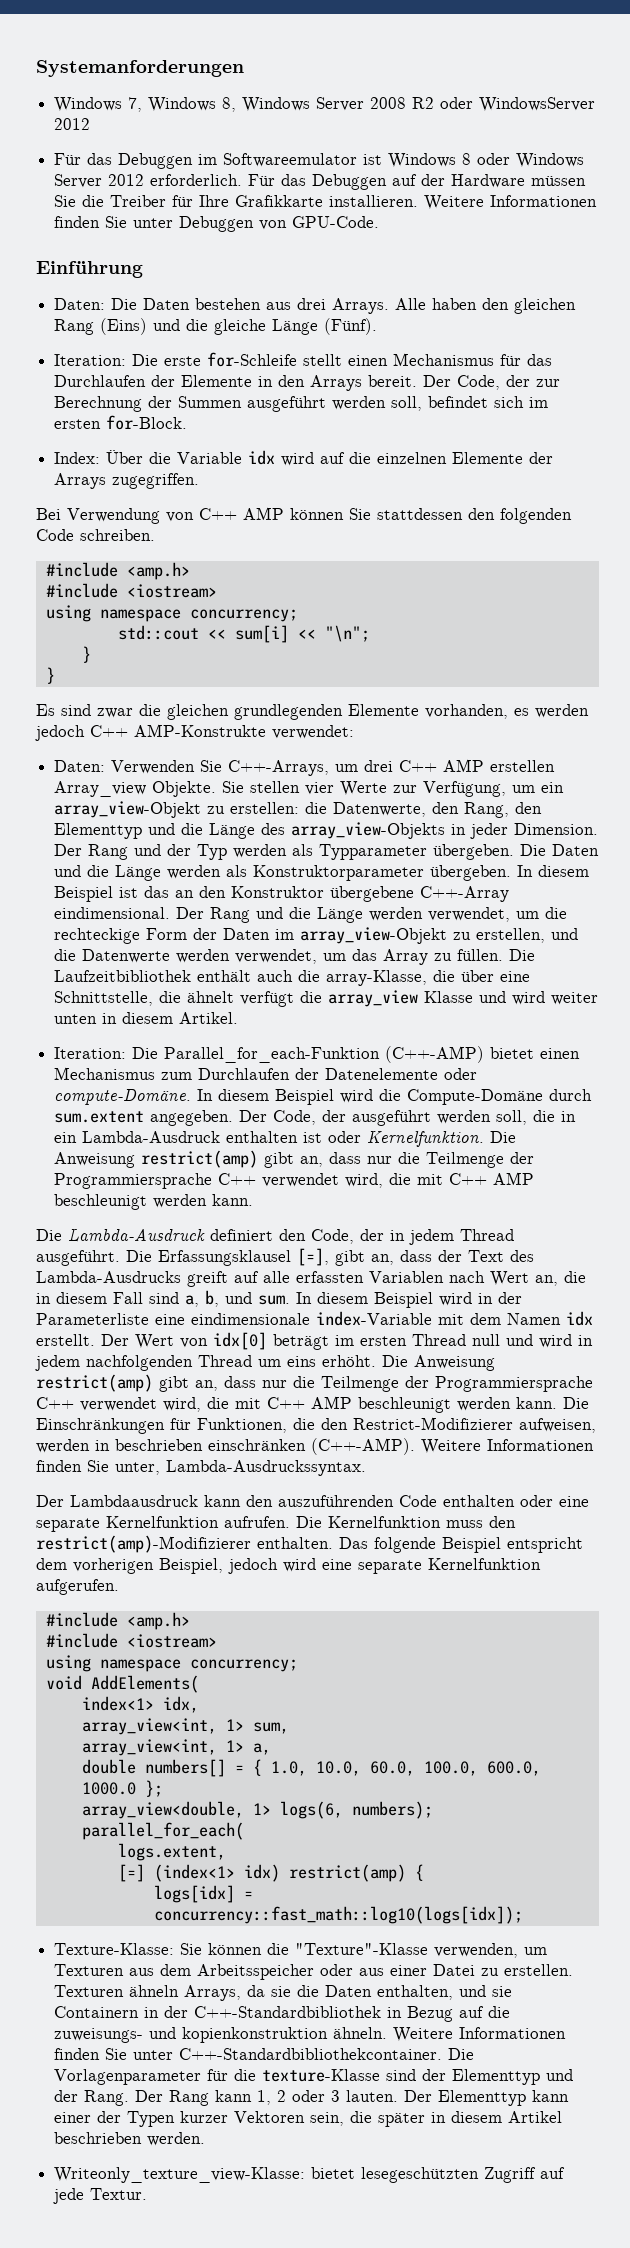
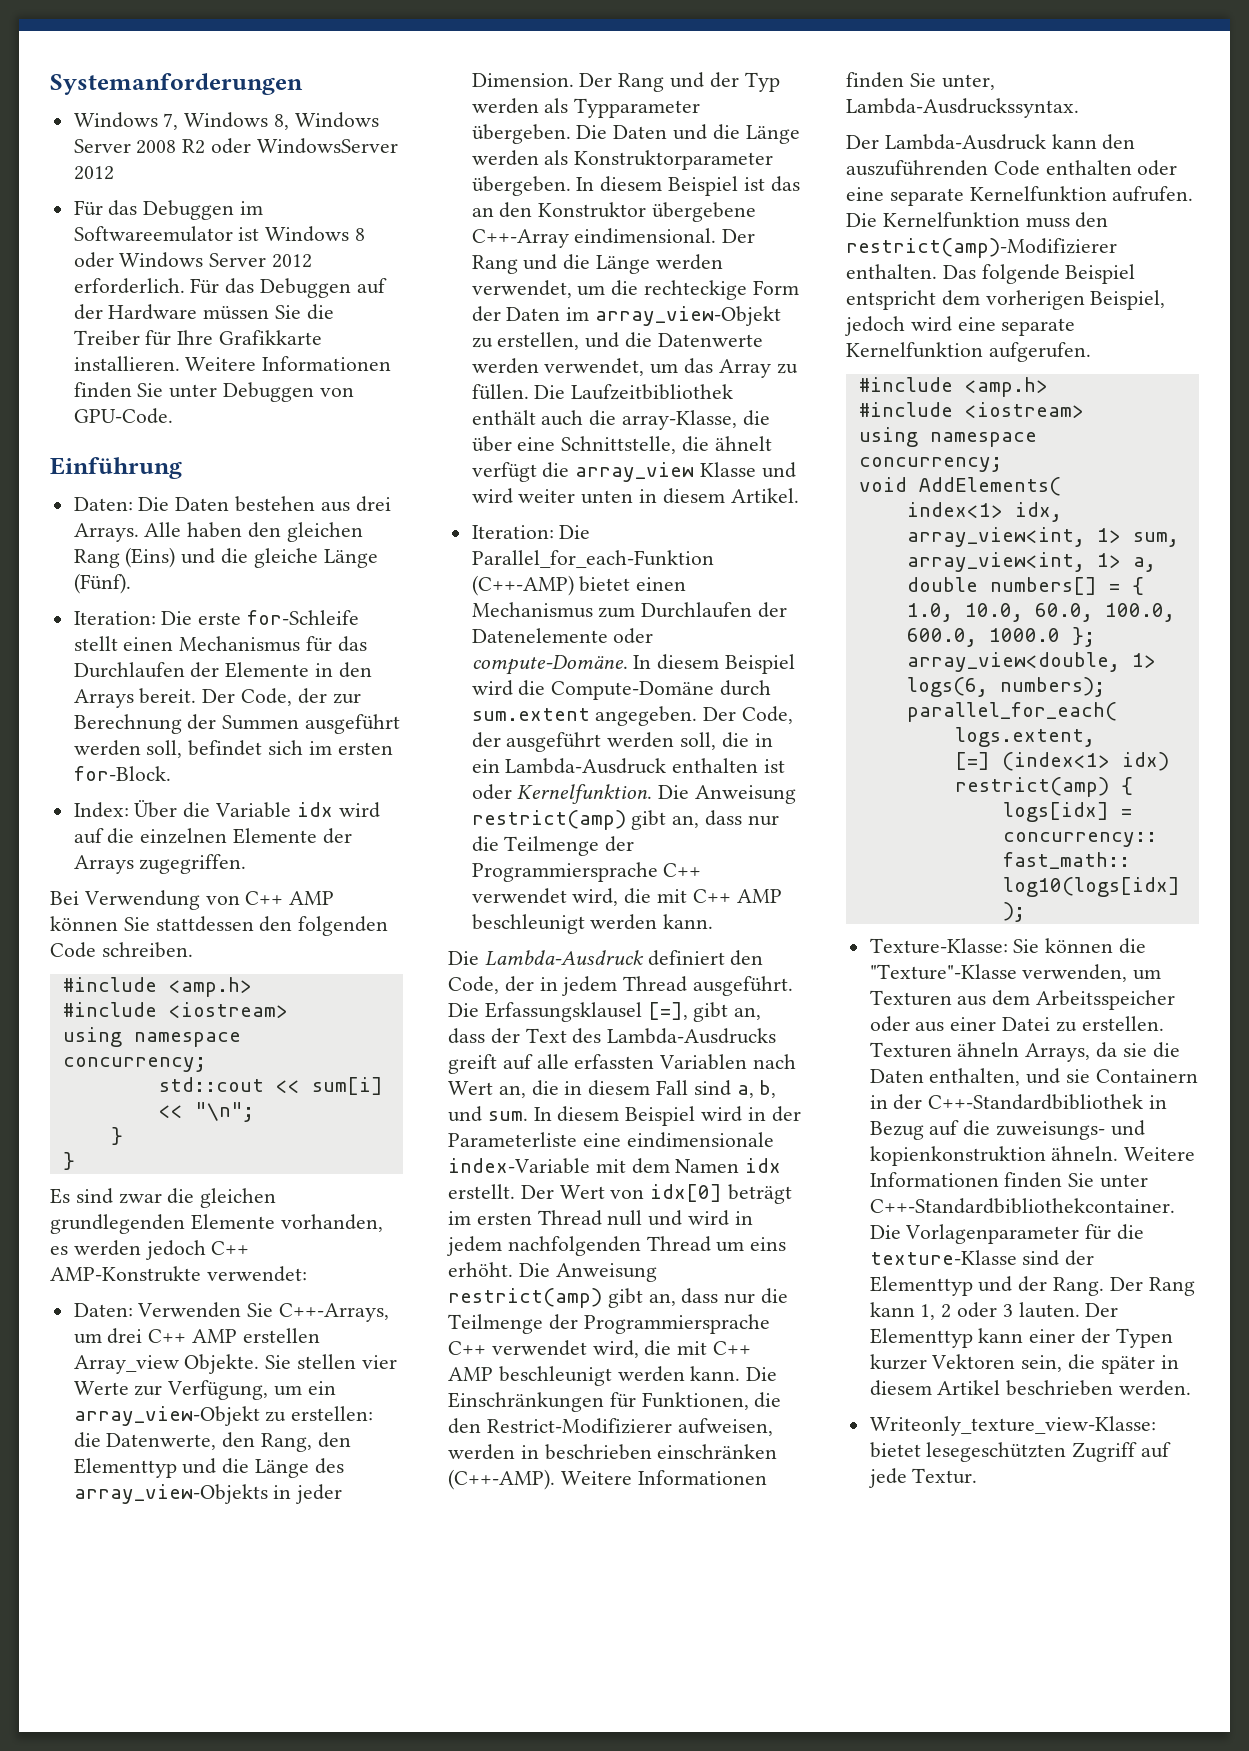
- Der Lambdaausdruck kann den auszuführenden Code enthalten oder eine separate Kernelfunktion aufrufen.
+ Der Lambda-Ausdruck kann den auszuführenden Code enthalten oder eine separate Kernelfunktion aufrufen.

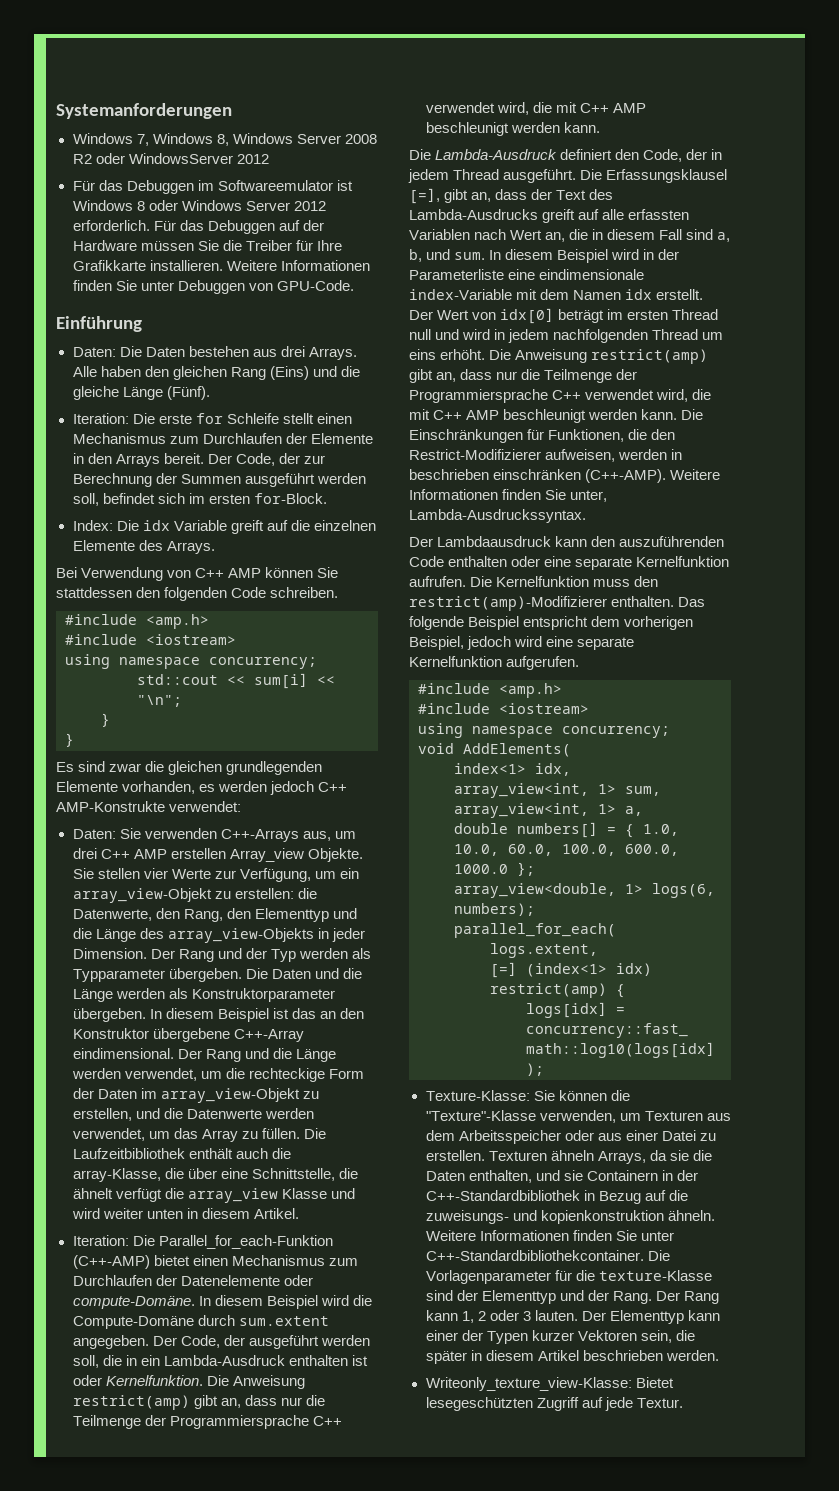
- Iteration: Die erste for-Schleife stellt einen Mechanismus für das Durchlaufen der Elemente in den Arrays bereit.
+ Iteration: Die erste for Schleife stellt einen Mechanismus zum Durchlaufen der Elemente in den Arrays bereit.
- Index: Über die Variable idx wird auf die einzelnen Elemente der Arrays zugegriffen.
+ Index: Die idx Variable greift auf die einzelnen Elemente des Arrays.
- Daten: Verwenden Sie C++-Arrays, um drei C++ AMP erstellen Array_view Objekte.
+ Daten: Sie verwenden C++-Arrays aus, um drei C++ AMP erstellen Array_view Objekte.
- Der Lambda-Ausdruck kann den auszuführenden Code enthalten oder eine separate Kernelfunktion aufrufen.
+ Der Lambdaausdruck kann den auszuführenden Code enthalten oder eine separate Kernelfunktion aufrufen.
- Writeonly_texture_view-Klasse: bietet lesegeschützten Zugriff auf jede Textur.
+ Writeonly_texture_view-Klasse: Bietet lesegeschützten Zugriff auf jede Textur.

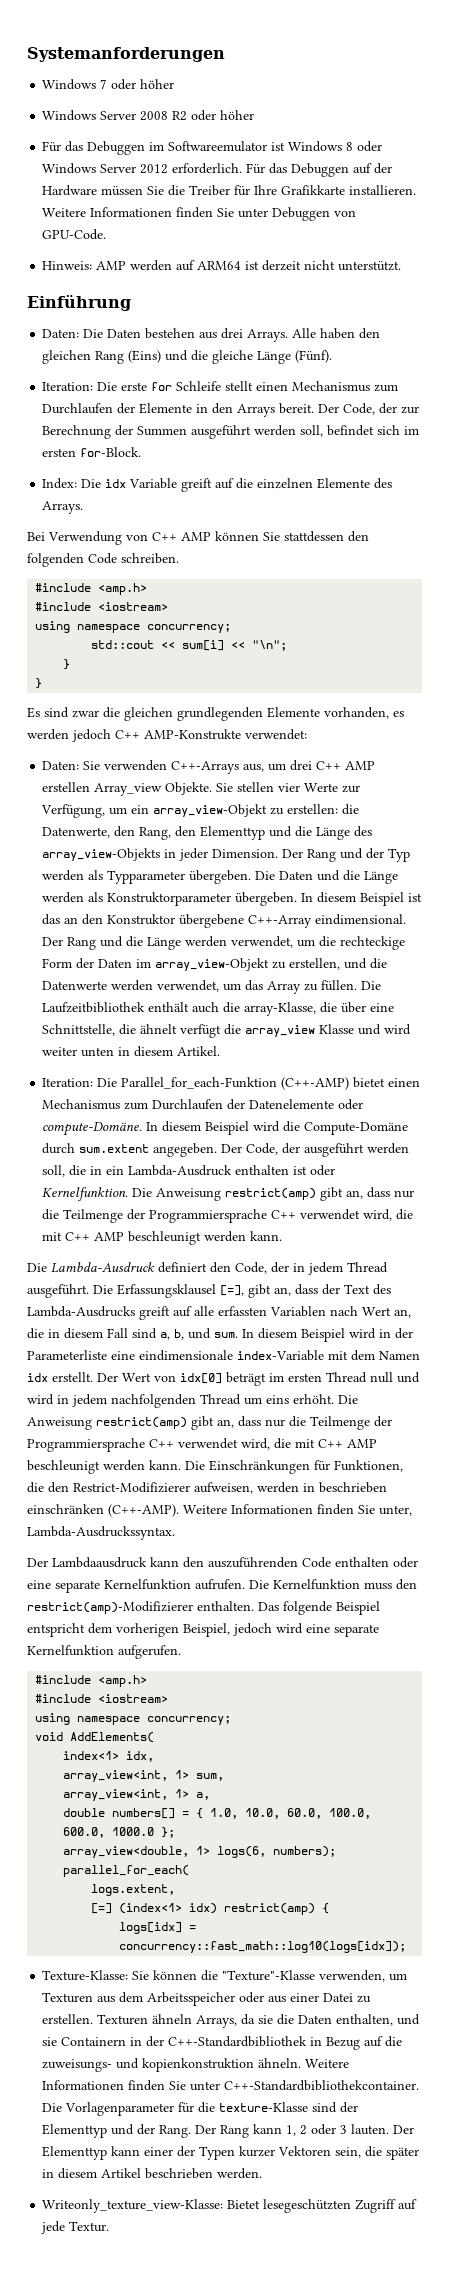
- Windows 7, Windows 8, Windows Server 2008 R2 oder WindowsServer 2012
+ Windows 7 oder höher
+ Windows Server 2008 R2 oder höher
+ Hinweis: AMP werden auf ARM64 ist derzeit nicht unterstützt.

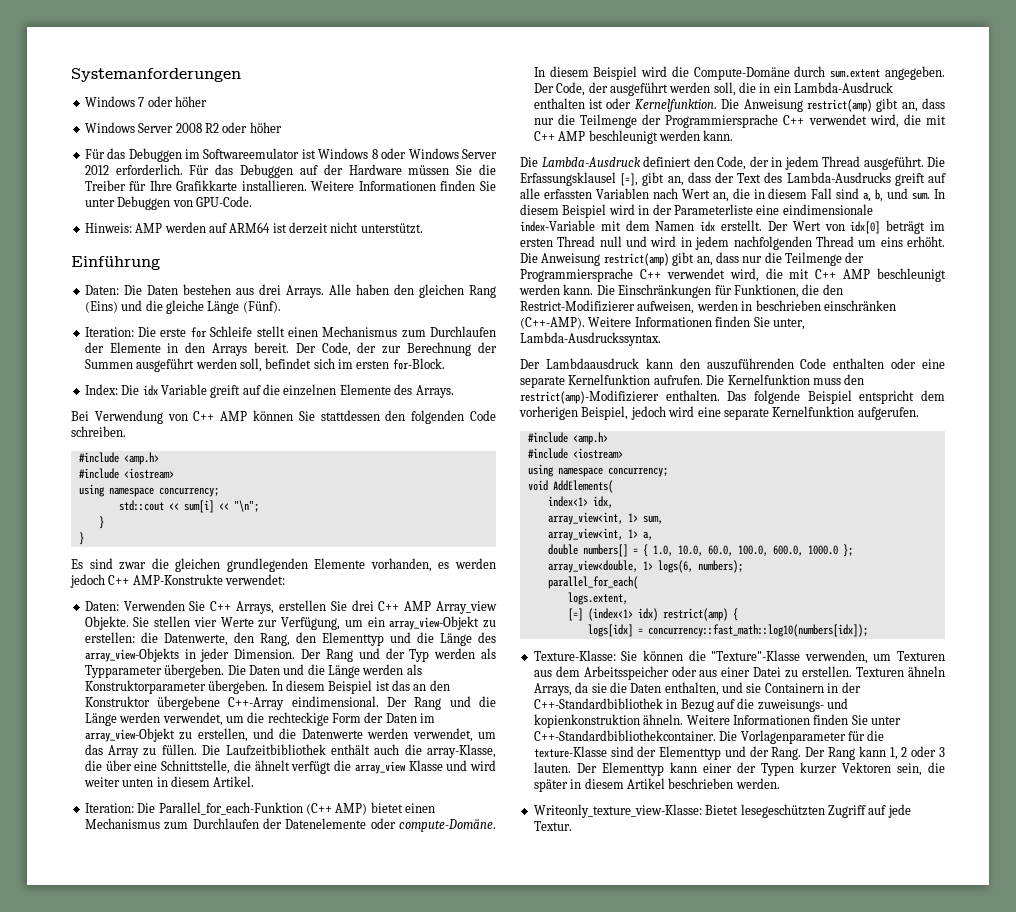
- Daten: Sie verwenden C++-Arrays aus, um drei C++ AMP erstellen Array_view Objekte.
+ Daten: Verwenden Sie C++ Arrays, erstellen Sie drei C++ AMP Array_view Objekte.
- Iteration: Die Parallel_for_each-Funktion (C++-AMP) bietet einen Mechanismus zum Durchlaufen der Datenelemente oder compute-Domäne.
+ Iteration: Die Parallel_for_each-Funktion (C++ AMP) bietet einen Mechanismus zum Durchlaufen der Datenelemente oder compute-Domäne.
- logs[idx] = concurrency::fast_math::log10(logs[idx]);
+ logs[idx] = concurrency::fast_math::log10(numbers[idx]);

